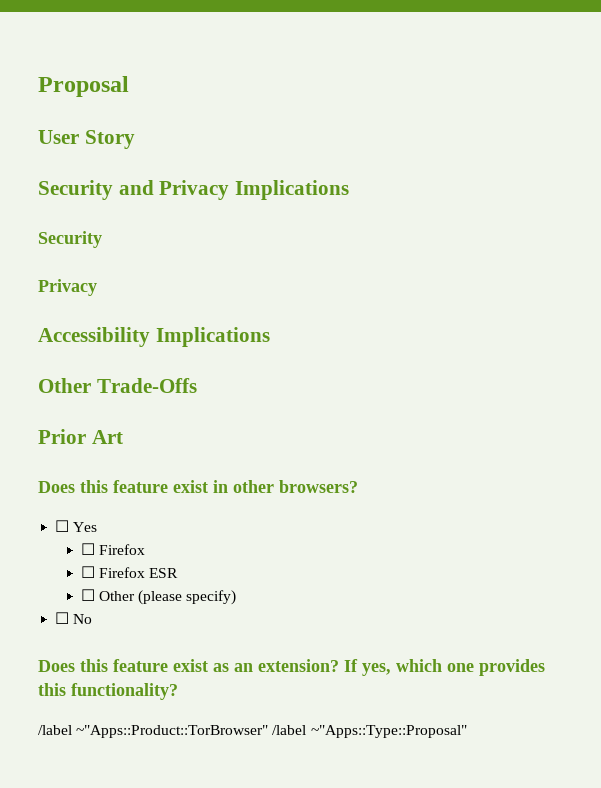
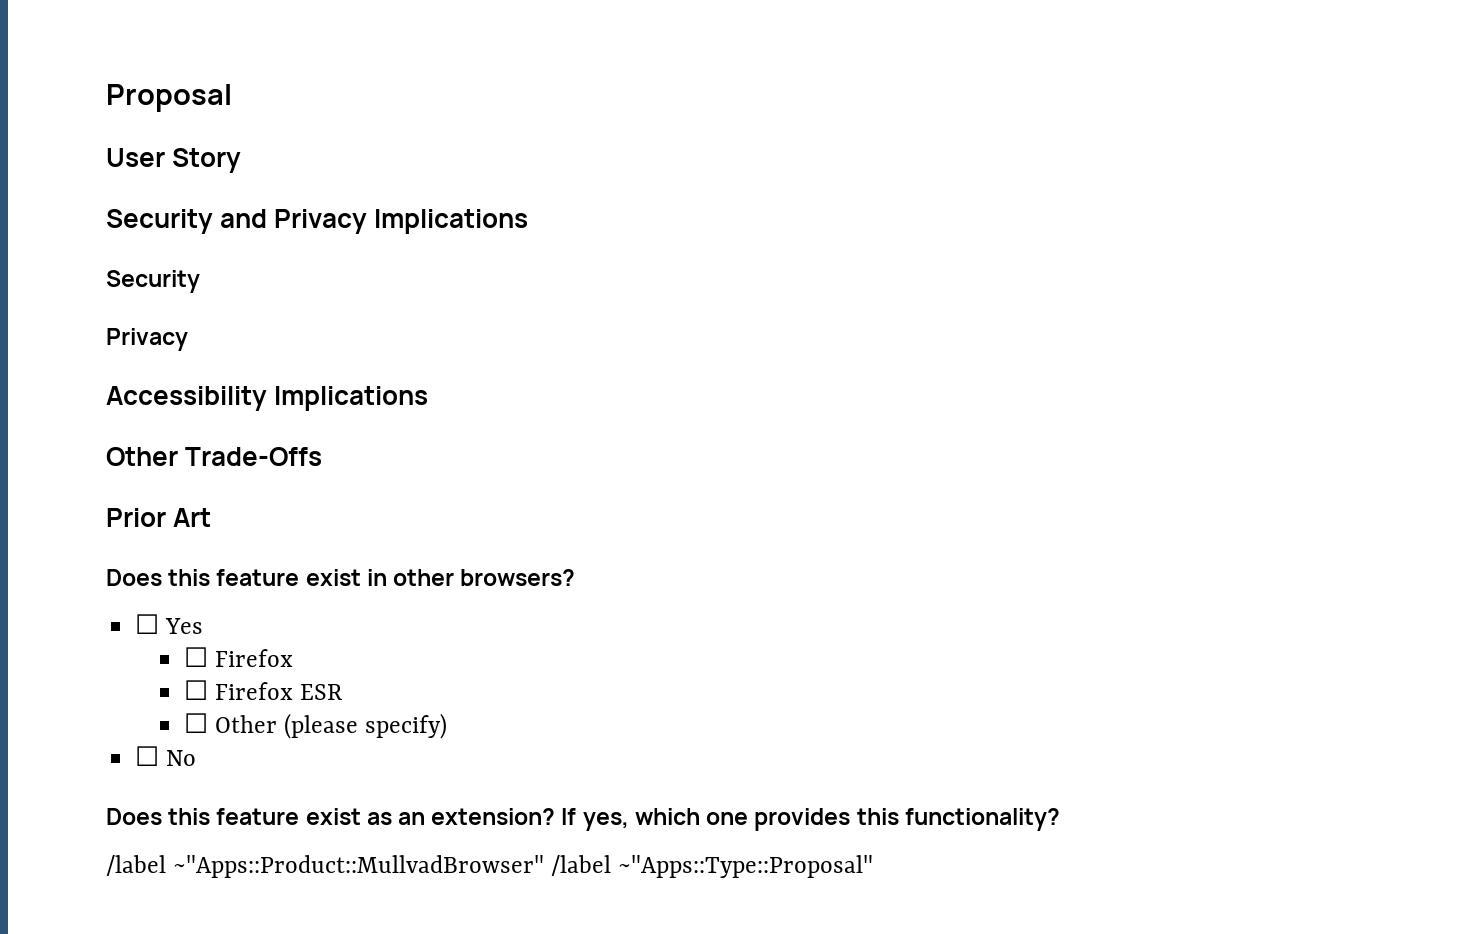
- /label ~"Apps::Product::TorBrowser" /label ~"Apps::Type::Proposal"
+ /label ~"Apps::Product::MullvadBrowser" /label ~"Apps::Type::Proposal"

